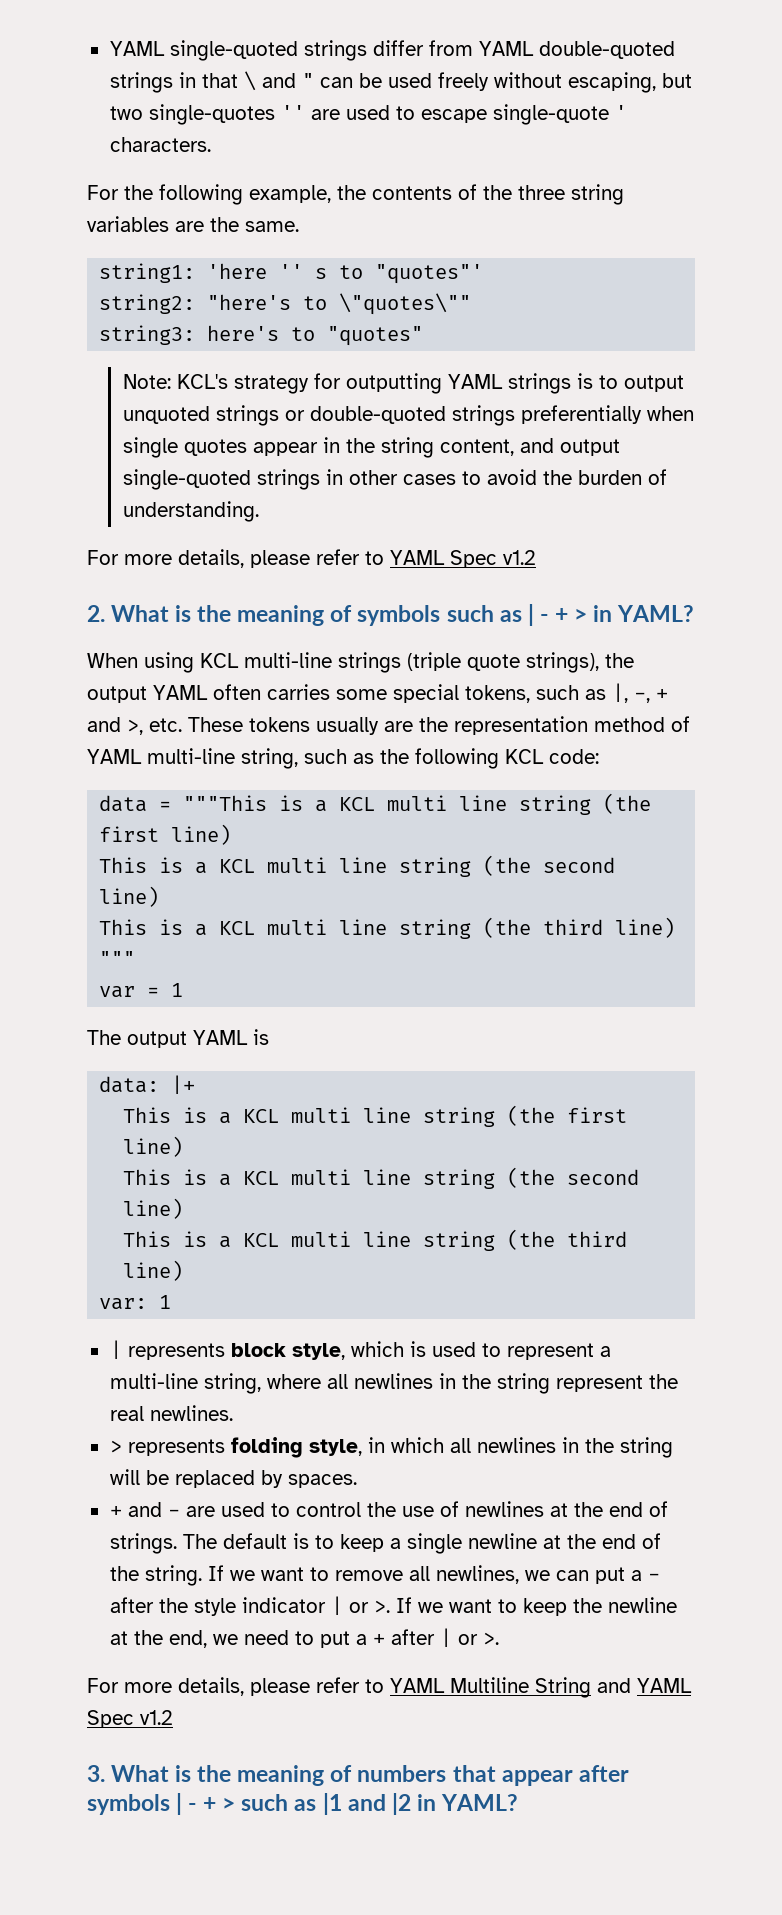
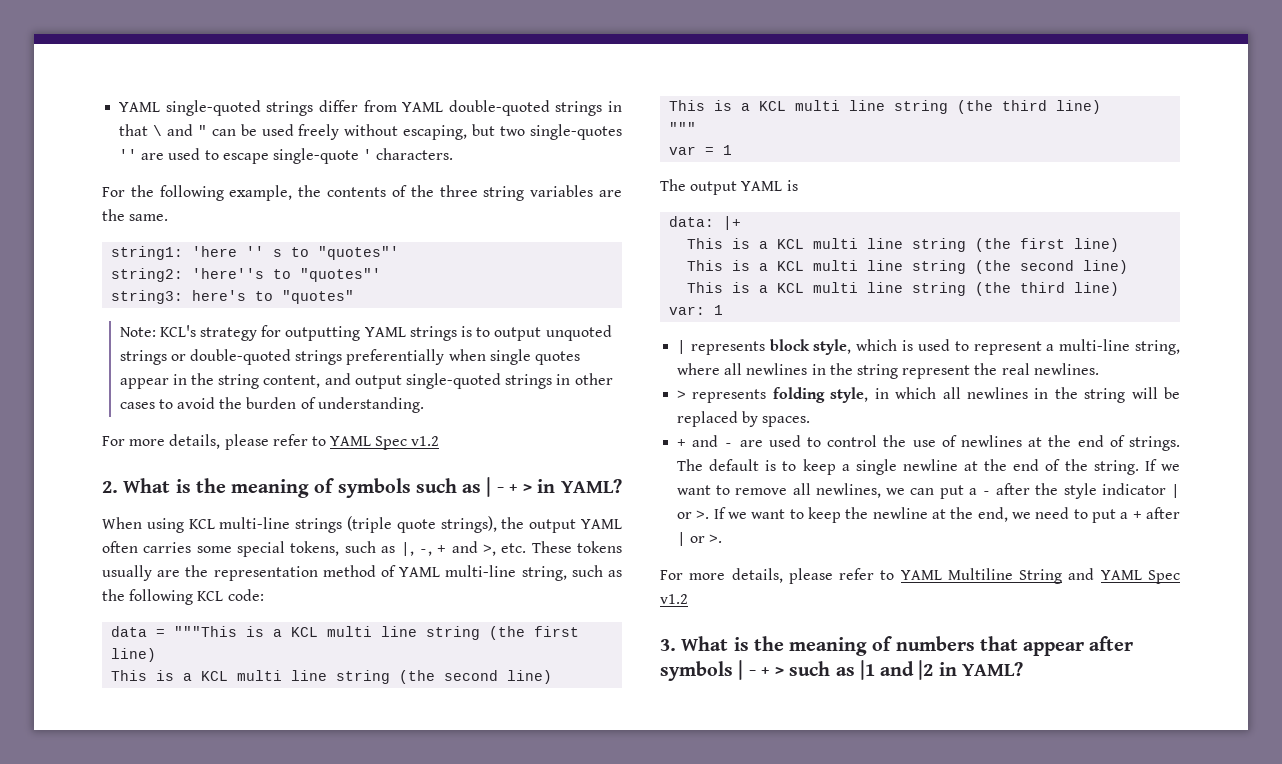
- string2: "here's to \"quotes\""
+ string2: 'here''s to "quotes"'

